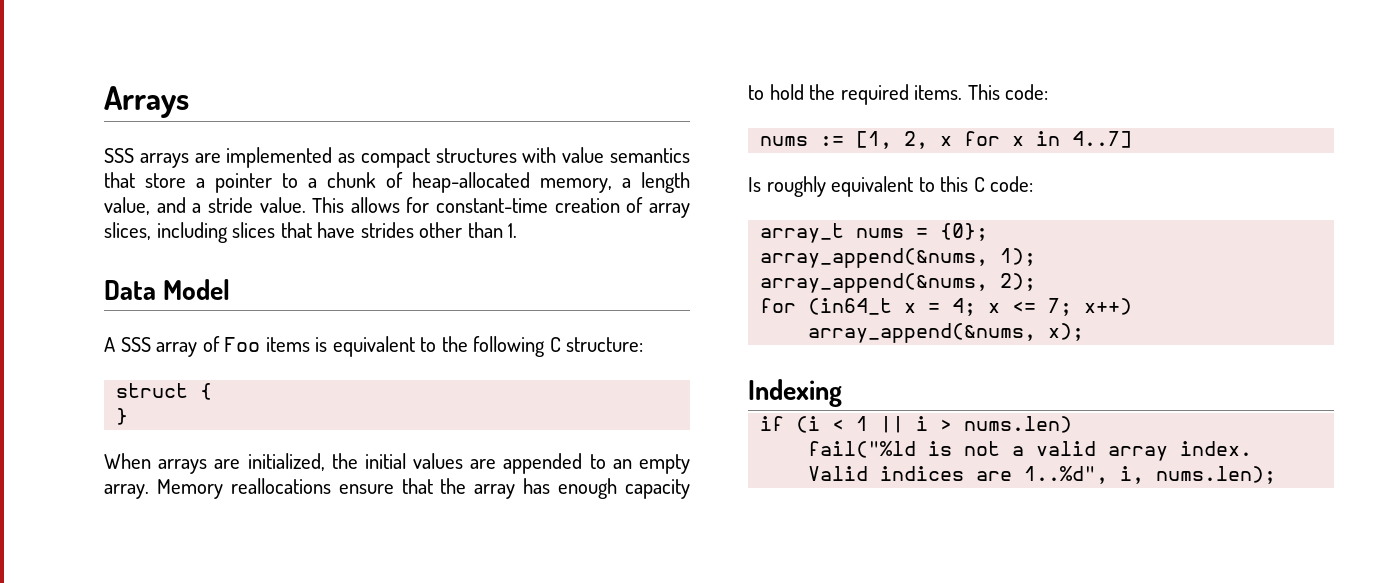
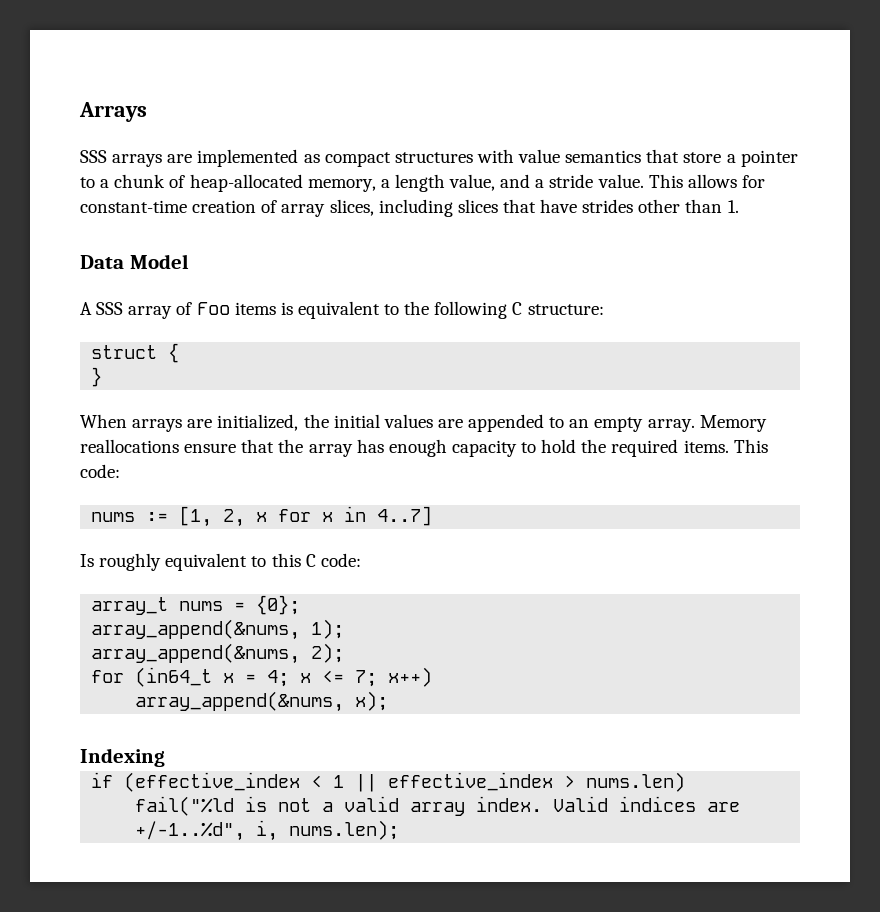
- if (i < 1 || i > nums.len)
+ if (effective_index < 1 || effective_index > nums.len)
- Valid indices are 1..%d", i, nums.len);
+ Valid indices are +/-1..%d", i, nums.len);

